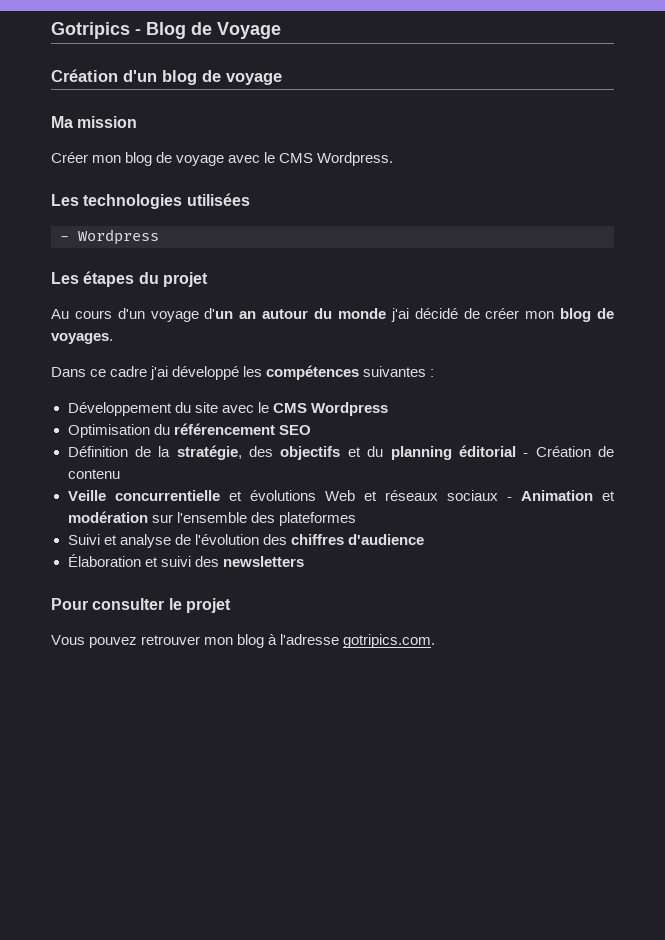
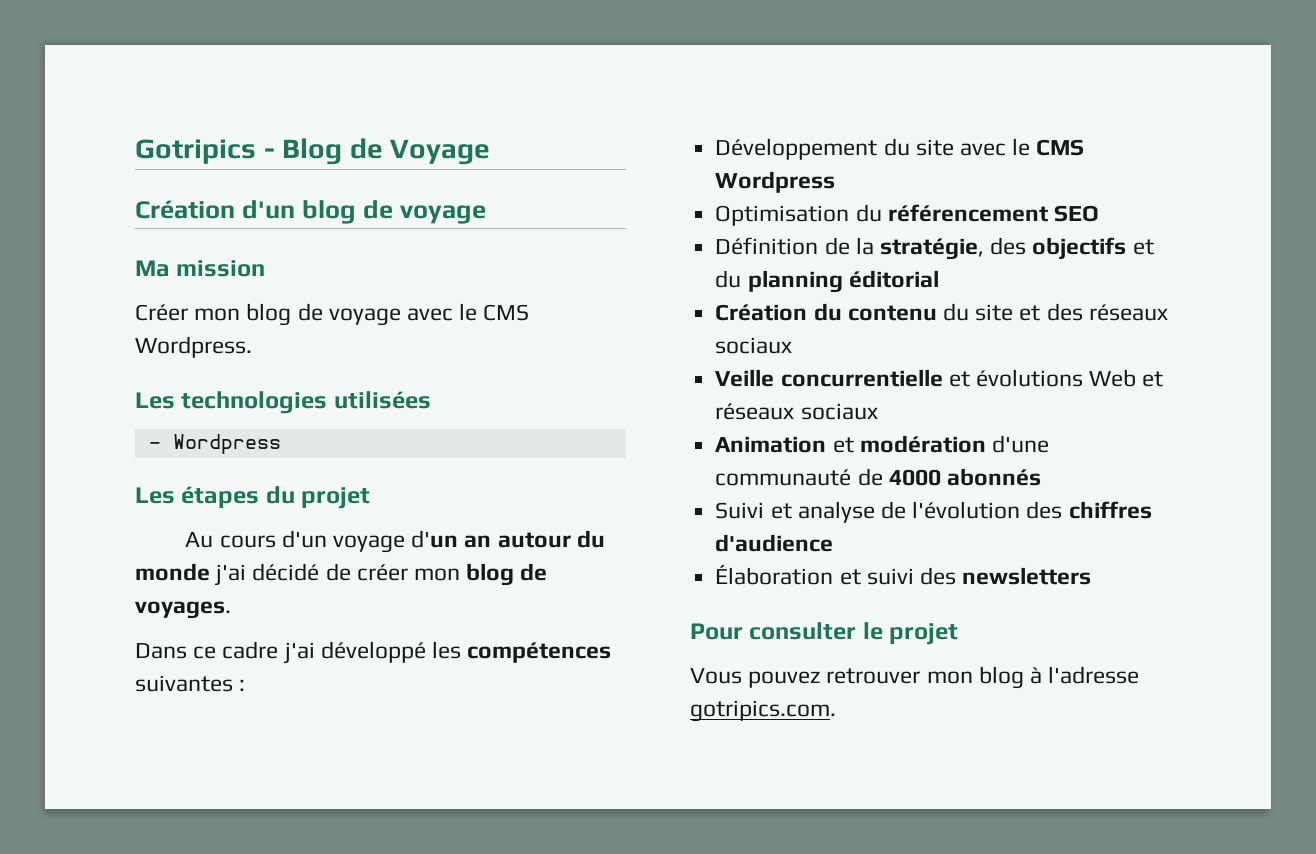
- Définition de la stratégie, des objectifs et du planning éditorial - Création de contenu
+ Définition de la stratégie, des objectifs et du planning éditorial
+ Création du contenu du site et des réseaux sociaux
- Veille concurrentielle et évolutions Web et réseaux sociaux - Animation et modération sur l'ensemble des plateformes
+ Veille concurrentielle et évolutions Web et réseaux sociaux
+ Animation et modération d'une communauté de 4000 abonnés

